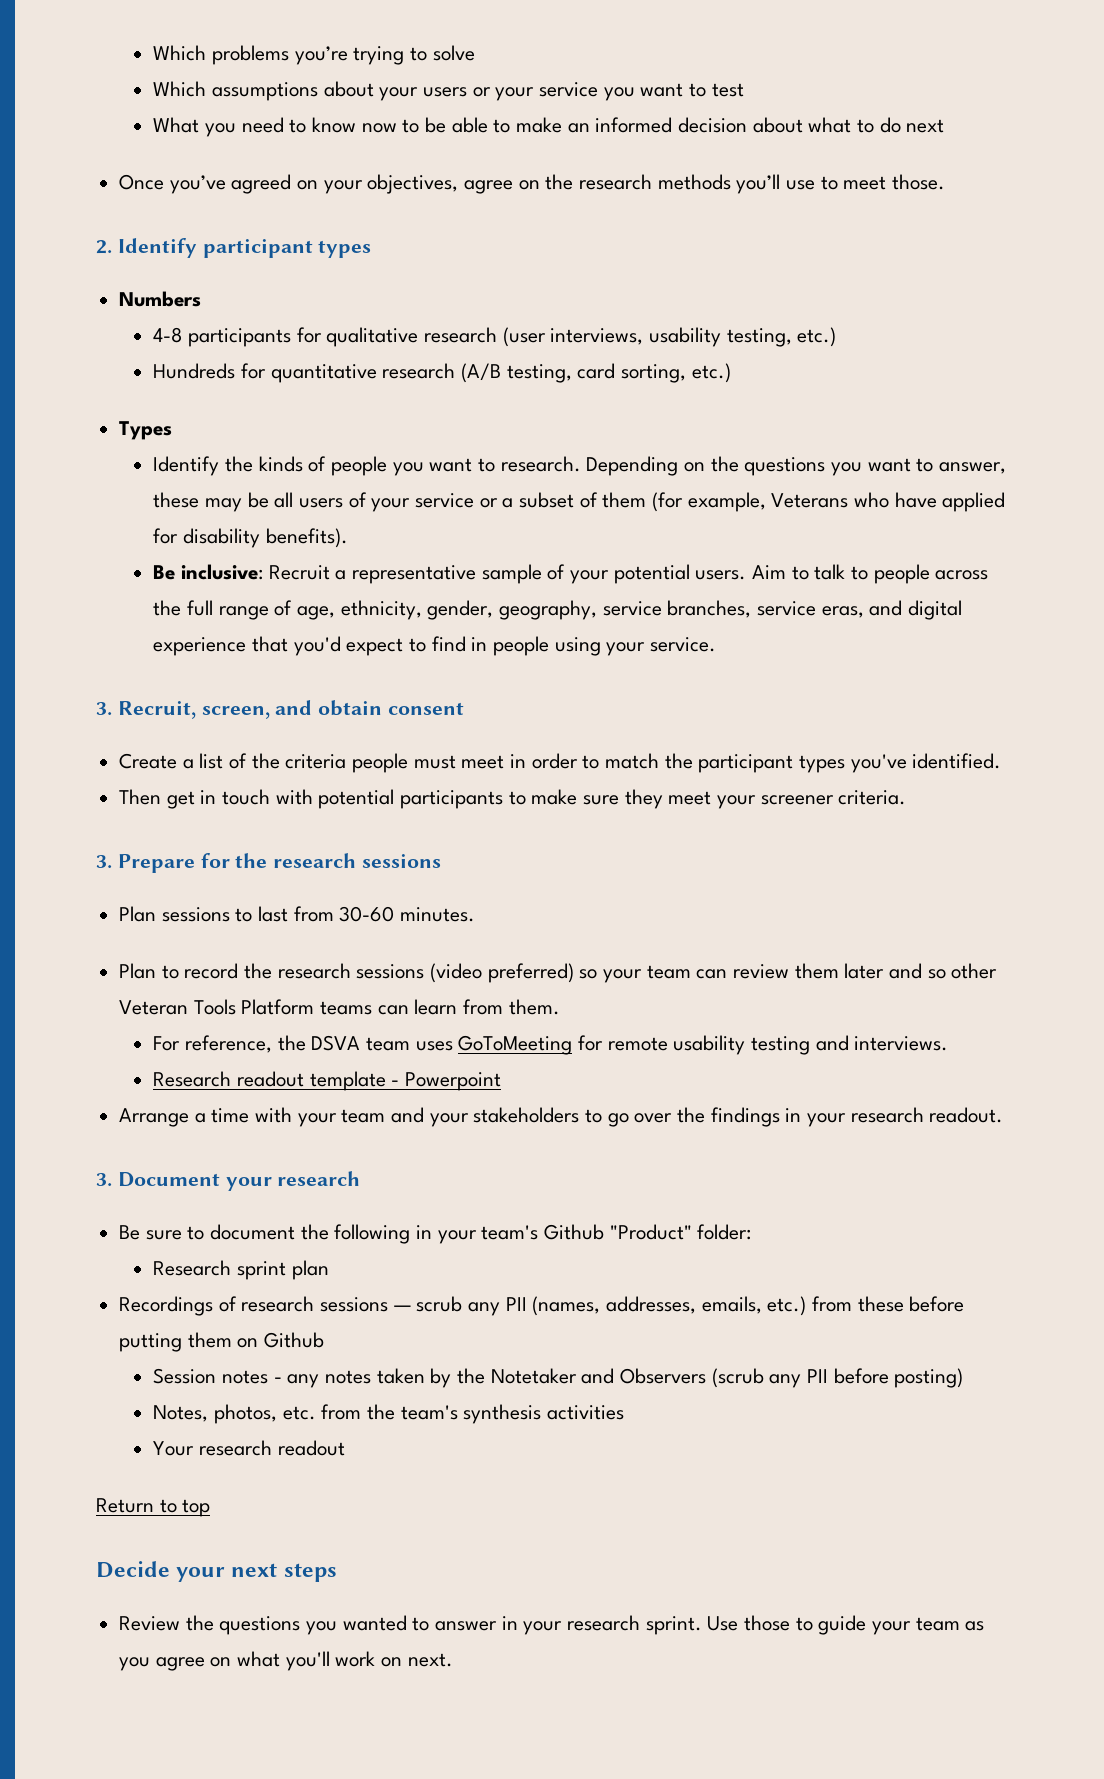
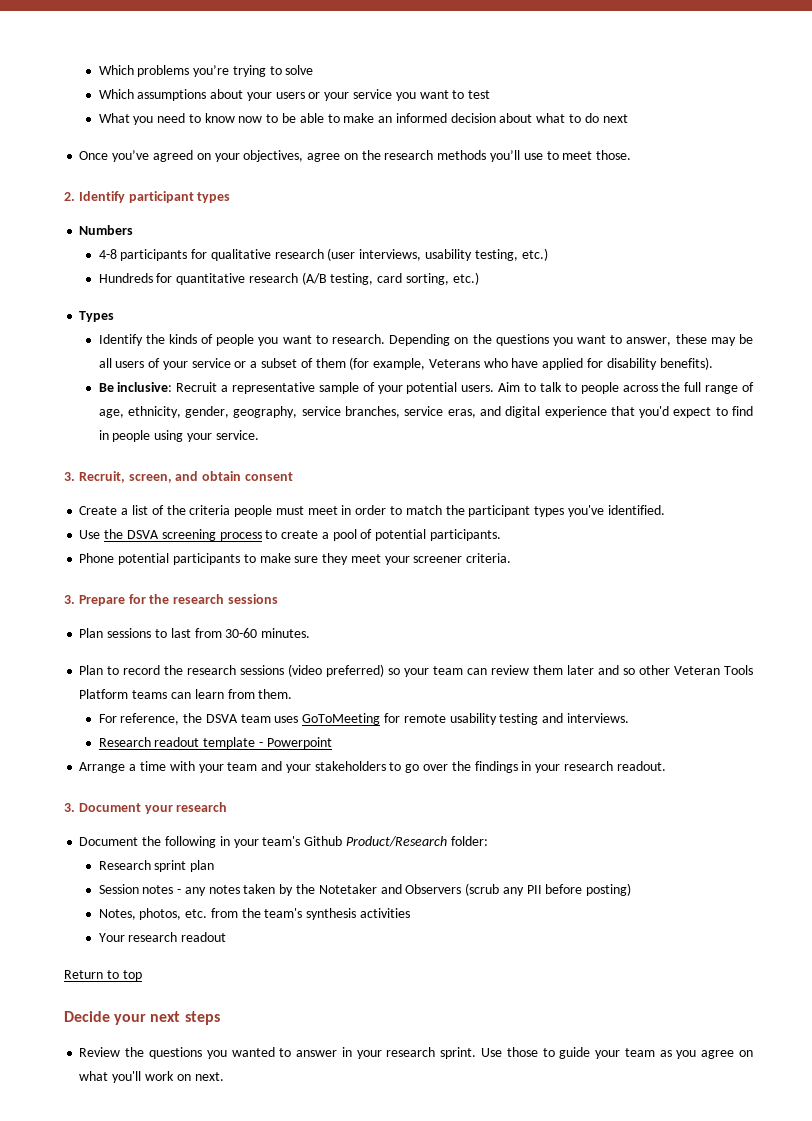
- Then get in touch with potential participants to make sure they meet your screener criteria.
+ Use the DSVA screening process to create a pool of potential participants.
+ Phone potential participants to make sure they meet your screener criteria.
- Be sure to document the following in your team's Github "Product" folder:
+ Document the following in your team's Github Product/Research folder:
- Recordings of research sessions — scrub any PII (names, addresses, emails, etc.) from these before putting them on Github

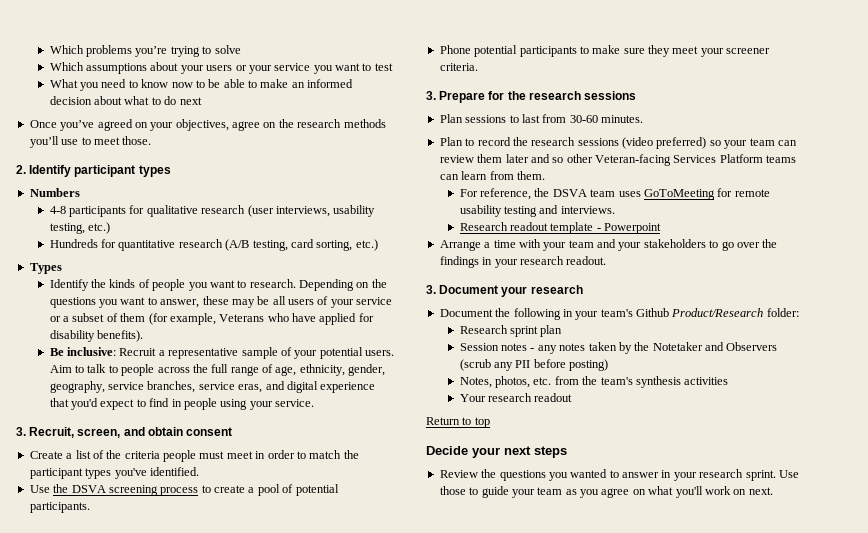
- Plan to record the research sessions (video preferred) so your team can review them later and so other Veteran Tools Platform teams can learn from them.
+ Plan to record the research sessions (video preferred) so your team can review them later and so other Veteran-facing Services Platform teams can learn from them.

